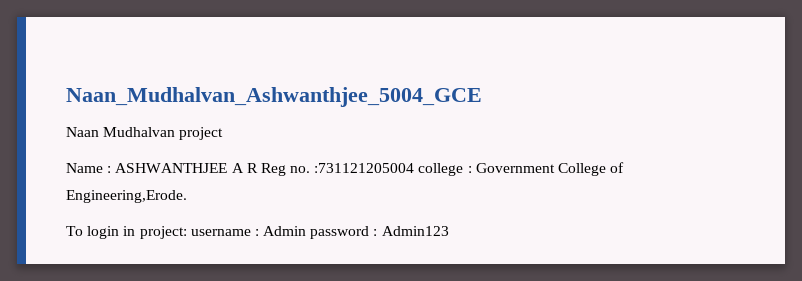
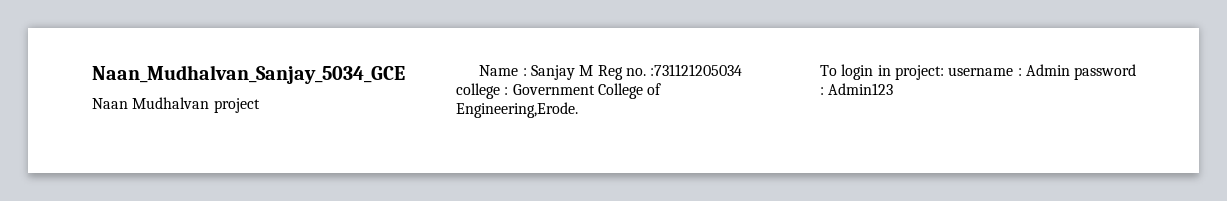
- Naan_Mudhalvan_Ashwanthjee_5004_GCE
+ Naan_Mudhalvan_Sanjay_5034_GCE
- Name : ASHWANTHJEE A R Reg no. :731121205004 college : Government College of Engineering,Erode.
+ Name : Sanjay M Reg no. :731121205034 college : Government College of Engineering,Erode.

